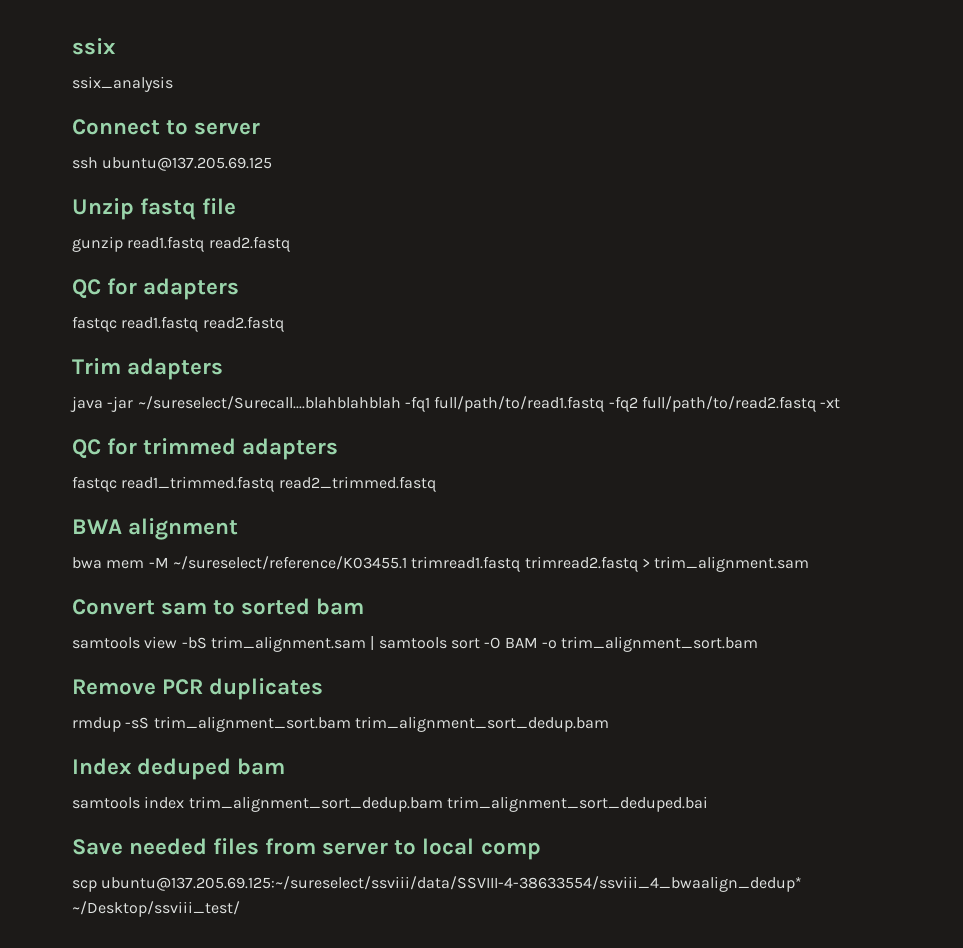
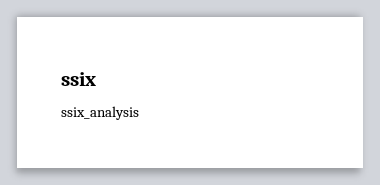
- Connect to server
- ssh ubuntu@137.205.69.125
- Unzip fastq file
- gunzip read1.fastq read2.fastq
- QC for adapters
- fastqc read1.fastq read2.fastq
- Trim adapters
- java -jar ~/sureselect/Surecall....blahblahblah -fq1 full/path/to/read1.fastq -fq2 full/path/to/read2.fastq -xt
- QC for trimmed adapters
- fastqc read1_trimmed.fastq read2_trimmed.fastq
- BWA alignment
- bwa mem -M ~/sureselect/reference/K03455.1 trimread1.fastq trimread2.fastq > trim_alignment.sam
- Convert sam to sorted bam
- samtools view -bS trim_alignment.sam | samtools sort -O BAM -o trim_alignment_sort.bam
- Remove PCR duplicates
- rmdup -sS trim_alignment_sort.bam trim_alignment_sort_dedup.bam
- Index deduped bam
- samtools index trim_alignment_sort_dedup.bam trim_alignment_sort_deduped.bai
- Save needed files from server to local comp
- scp ubuntu@137.205.69.125:~/sureselect/ssviii/data/SSVIII-4-38633554/ssviii_4_bwaalign_dedup* ~/Desktop/ssviii_test/

